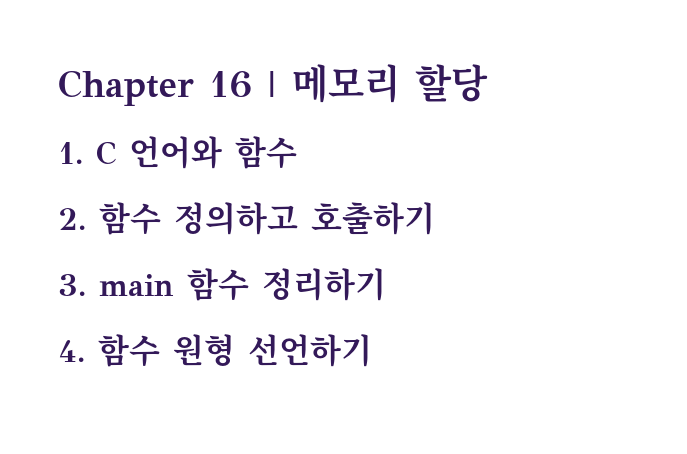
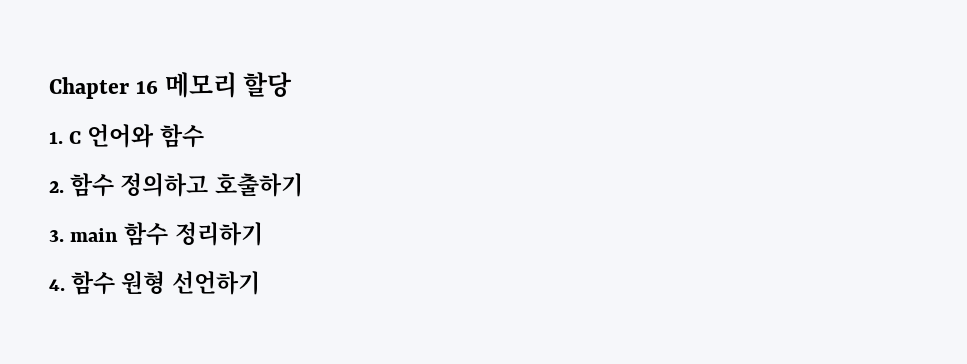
- Chapter 16 | 메모리 할당
+ Chapter 16 메모리 할당

